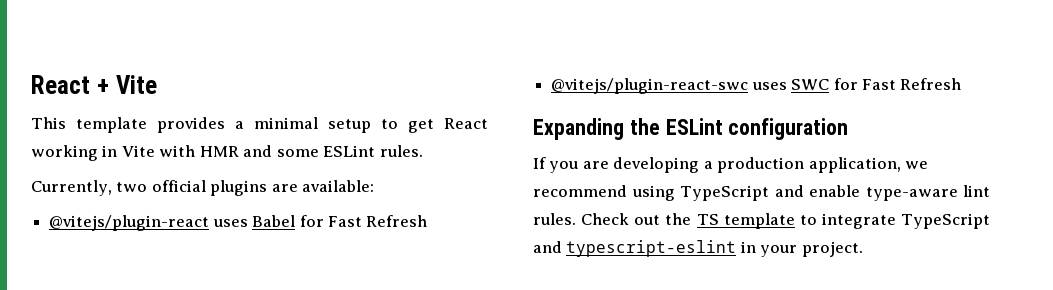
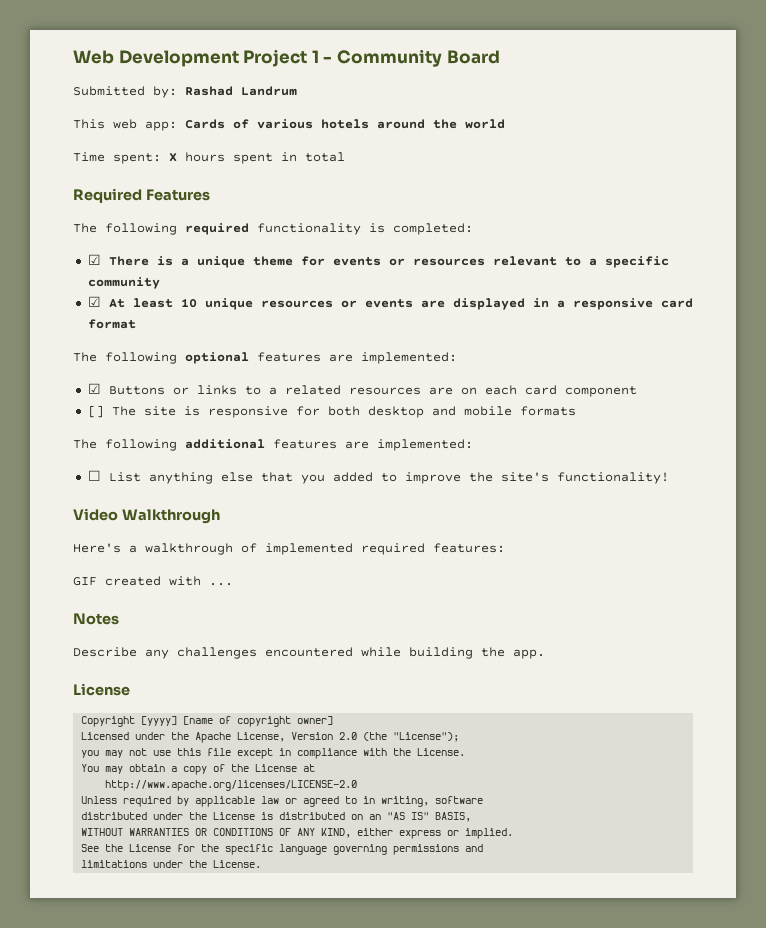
- React + Vite
- This template provides a minimal setup to get React working in Vite with HMR and some ESLint rules.
- Currently, two official plugins are available:
- @vitejs/plugin-react uses Babel for Fast Refresh
- @vitejs/plugin-react-swc uses SWC for Fast Refresh
- Expanding the ESLint configuration
- If you are developing a production application, we recommend using TypeScript and enable type-aware lint rules. Check out the TS template to integrate TypeScript and typescript-eslint in your project.
+ Web Development Project 1 - Community Board
+ Submitted by: Rashad Landrum
+ This web app: Cards of various hotels around the world
+ Time spent: X hours spent in total
+ Required Features
+ The following required functionality is completed:
+ ☑ There is a unique theme for events or resources relevant to a specific community
+ ☑ At least 10 unique resources or events are displayed in a responsive card format
+ The following optional features are implemented:
+ ☑ Buttons or links to a related resources are on each card component
+ [] The site is responsive for both desktop and mobile formats
+ The following additional features are implemented:
+ ☐ List anything else that you added to improve the site's functionality!
+ Video Walkthrough
+ Here's a walkthrough of implemented required features:
+ GIF created with ...
+ Notes
+ Describe any challenges encountered while building the app.
+ License
+ Copyright [yyyy] [name of copyright owner]
+ Licensed under the Apache License, Version 2.0 (the "License");
+ you may not use this file except in compliance with the License.
+ You may obtain a copy of the License at
+ http://www.apache.org/licenses/LICENSE-2.0
+ Unless required by applicable law or agreed to in writing, software
+ distributed under the License is distributed on an "AS IS" BASIS,
+ WITHOUT WARRANTIES OR CONDITIONS OF ANY KIND, either express or implied.
+ See the License for the specific language governing permissions and
+ limitations under the License.

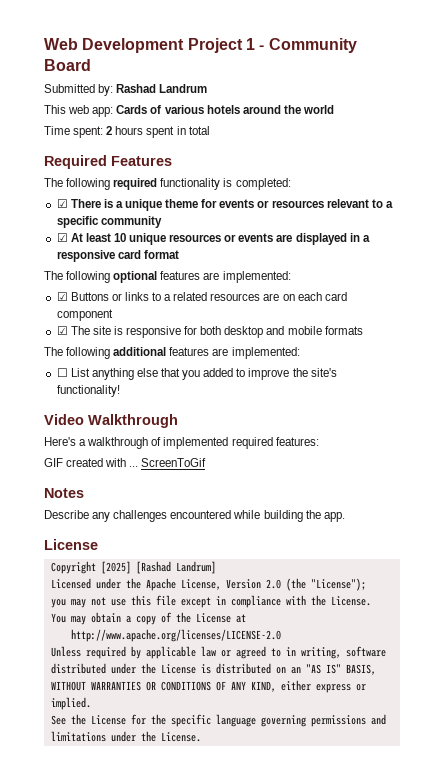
- Time spent: X hours spent in total
+ Time spent: 2 hours spent in total
- [] The site is responsive for both desktop and mobile formats
+ ☑ The site is responsive for both desktop and mobile formats
+ ScreenToGif
- Copyright [yyyy] [name of copyright owner]
+ Copyright [2025] [Rashad Landrum]

